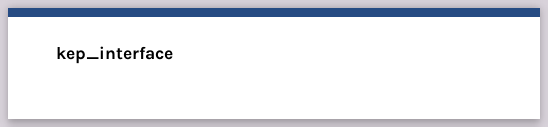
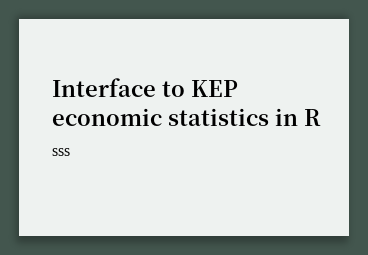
- kep_interface
+ Interface to KEP economic statistics in R
+ sss

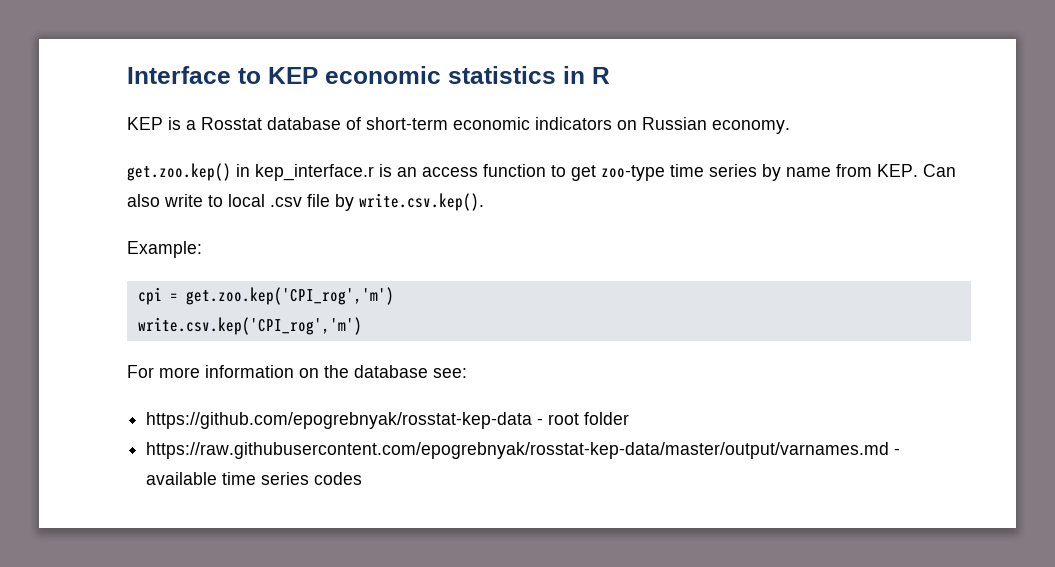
- sss
+ KEP is a Rosstat database of short-term economic indicators on Russian economy.
+ get.zoo.kep() in kep_interface.r is an access function to get zoo-type time series by name from KEP. Can also write to local .csv file by write.csv.kep().
+ Example:
+ cpi = get.zoo.kep('CPI_rog','m')
+ write.csv.kep('CPI_rog','m')
+ For more information on the database see:
+ https://github.com/epogrebnyak/rosstat-kep-data - root folder
+ https://raw.githubusercontent.com/epogrebnyak/rosstat-kep-data/master/output/varnames.md - available time series codes

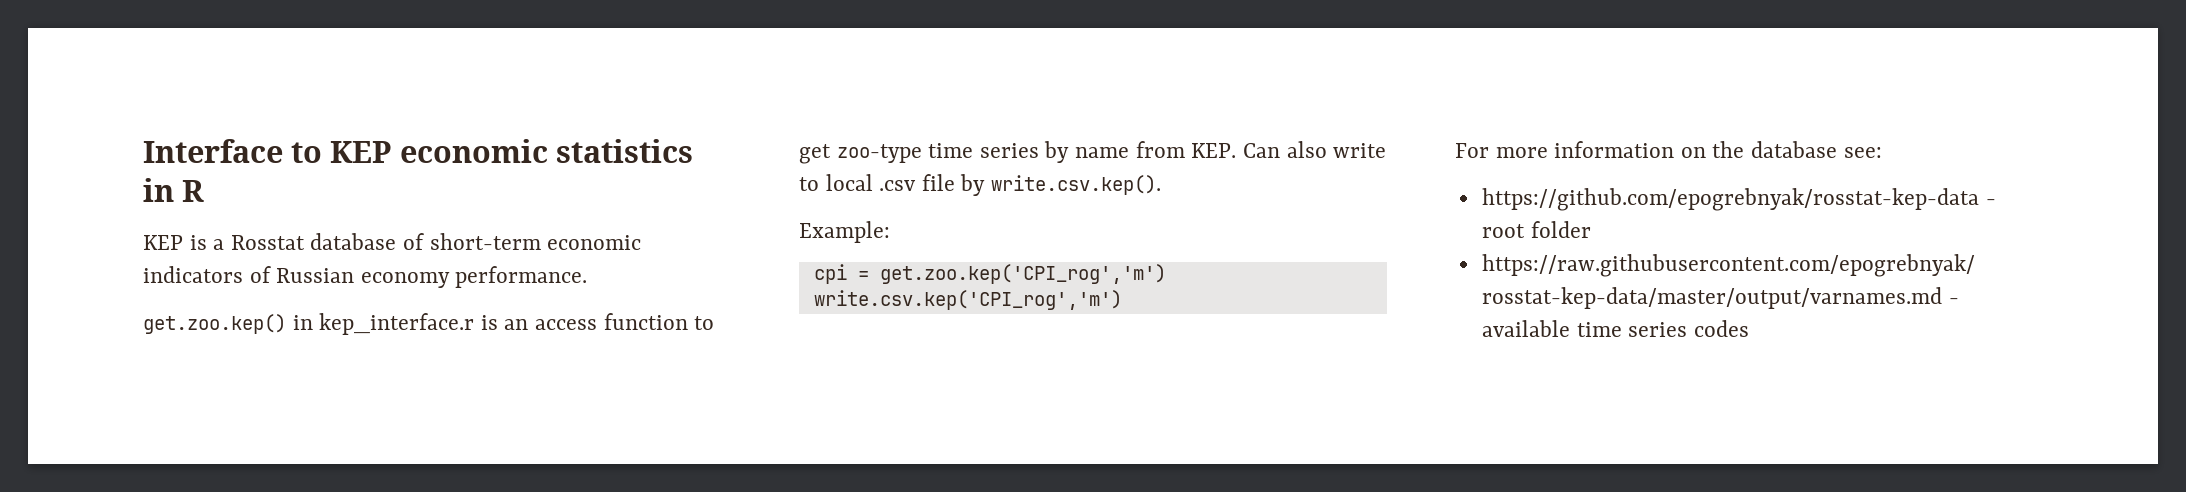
- KEP is a Rosstat database of short-term economic indicators on Russian economy.
+ KEP is a Rosstat database of short-term economic indicators of Russian economy performance.

